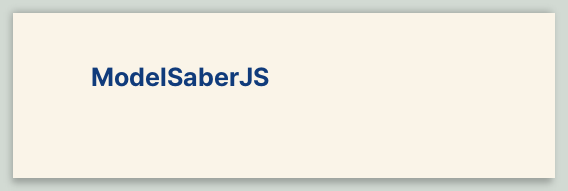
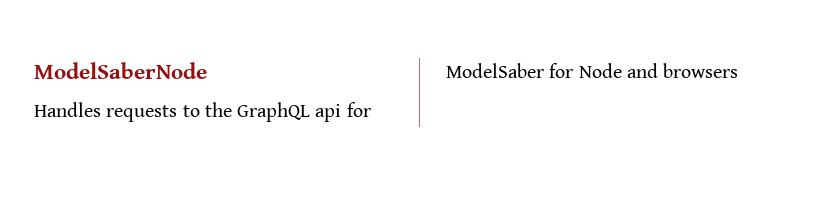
- ModelSaberJS
+ ModelSaberNode
+ Handles requests to the GraphQL api for ModelSaber for Node and browsers

